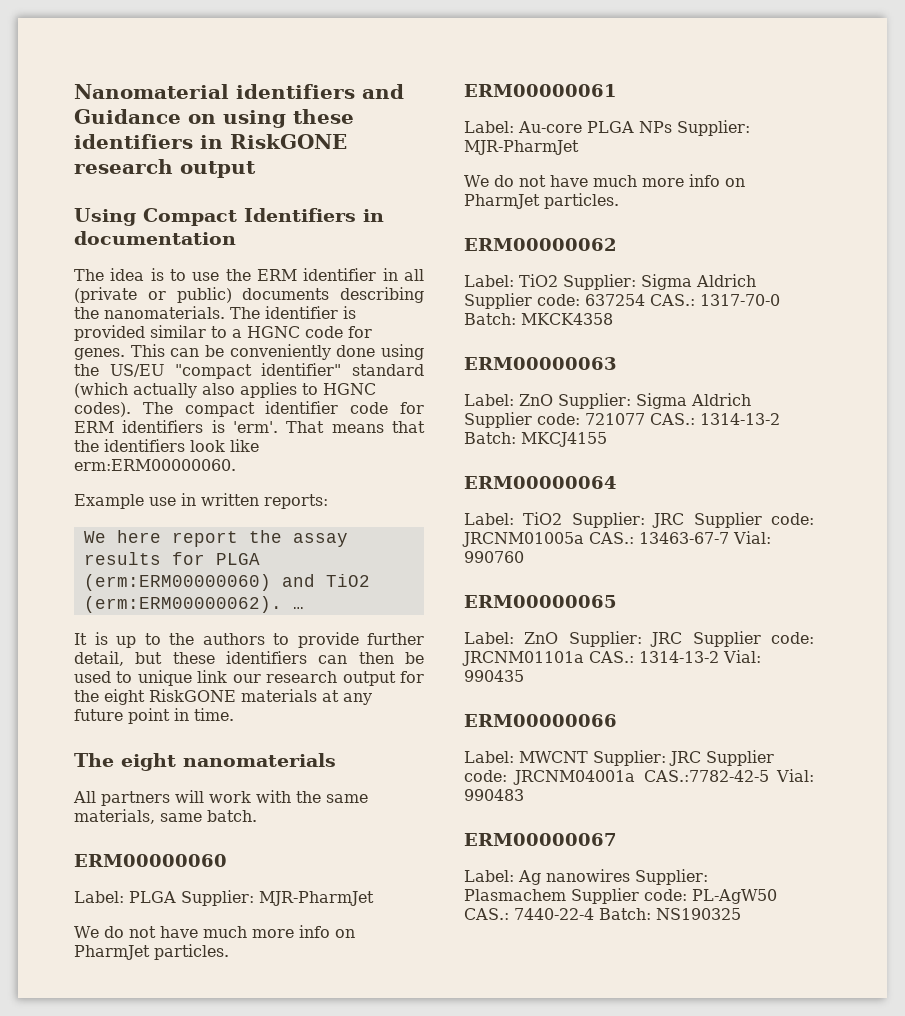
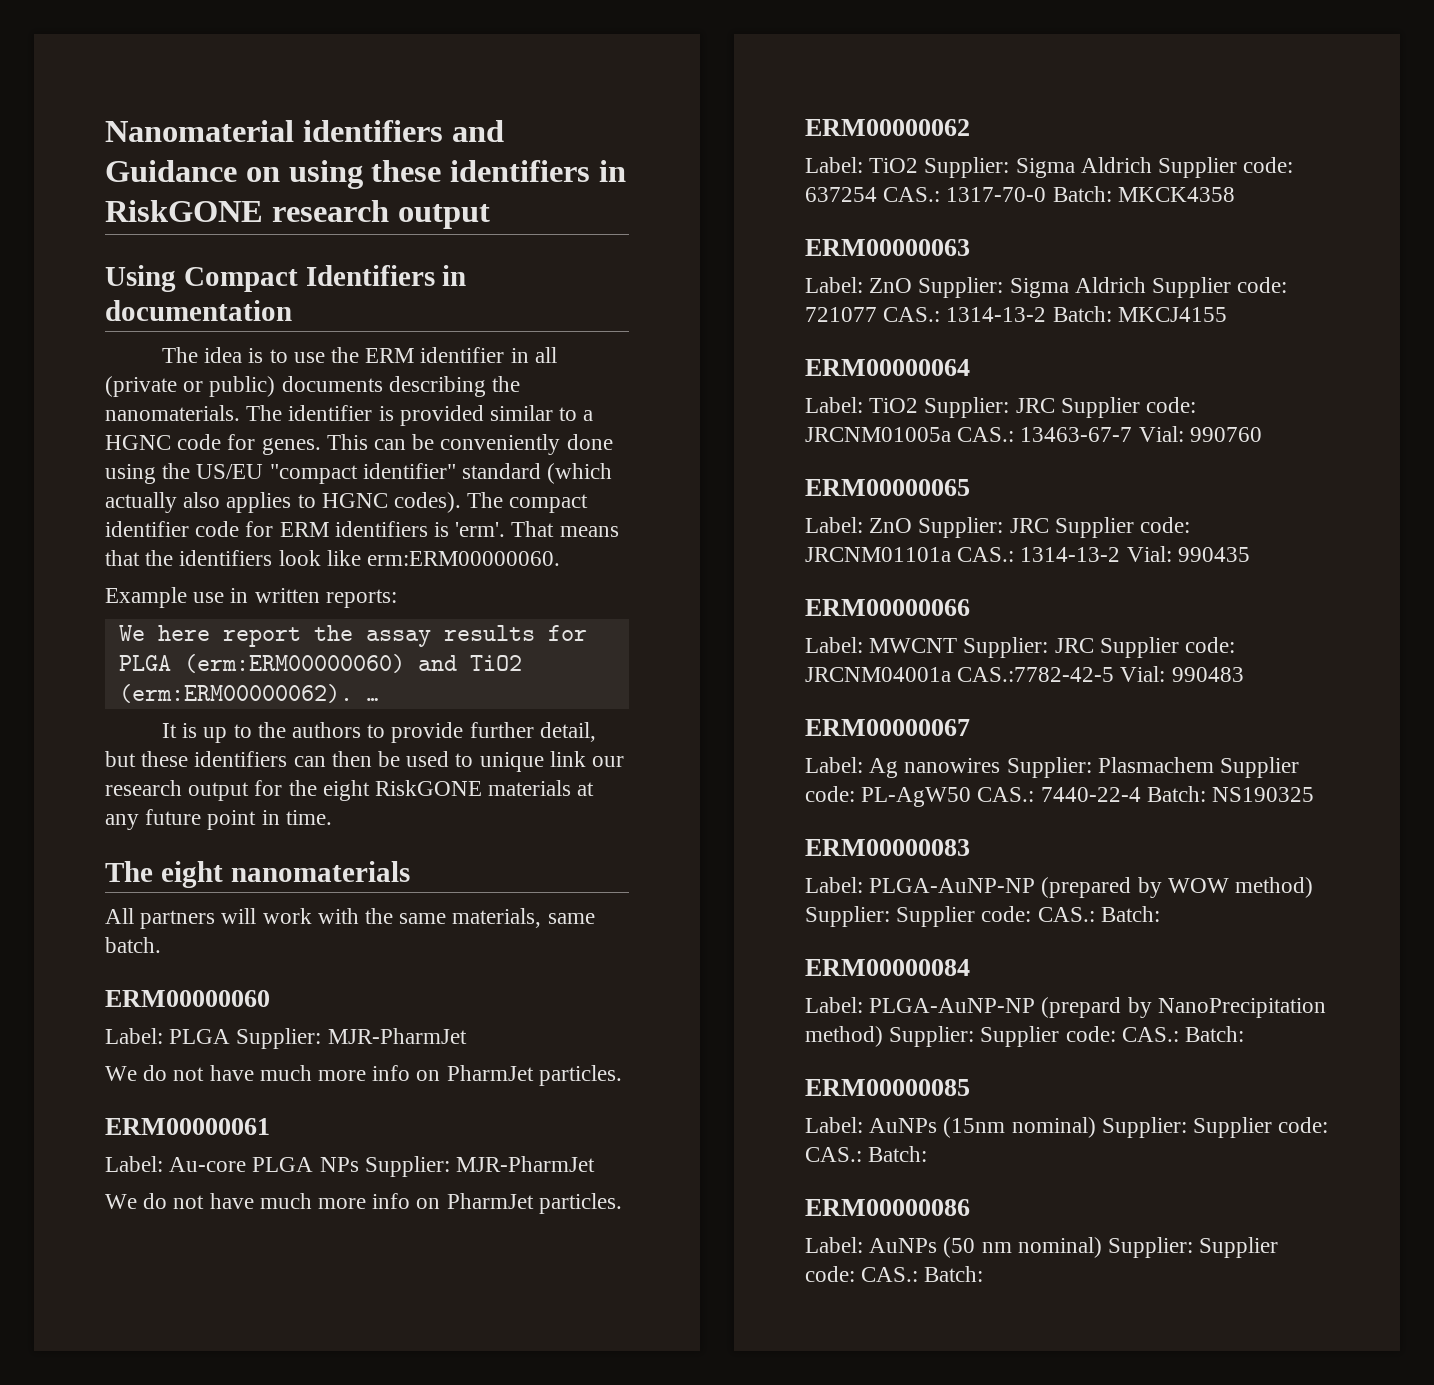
+ ERM00000083
+ Label: PLGA-AuNP-NP (prepared by WOW method) Supplier: Supplier code: CAS.: Batch:
+ ERM00000084
+ Label: PLGA-AuNP-NP (prepard by NanoPrecipitation method) Supplier: Supplier code: CAS.: Batch:
+ ERM00000085
+ Label: AuNPs (15nm nominal) Supplier: Supplier code: CAS.: Batch:
+ ERM00000086
+ Label: AuNPs (50 nm nominal) Supplier: Supplier code: CAS.: Batch:

